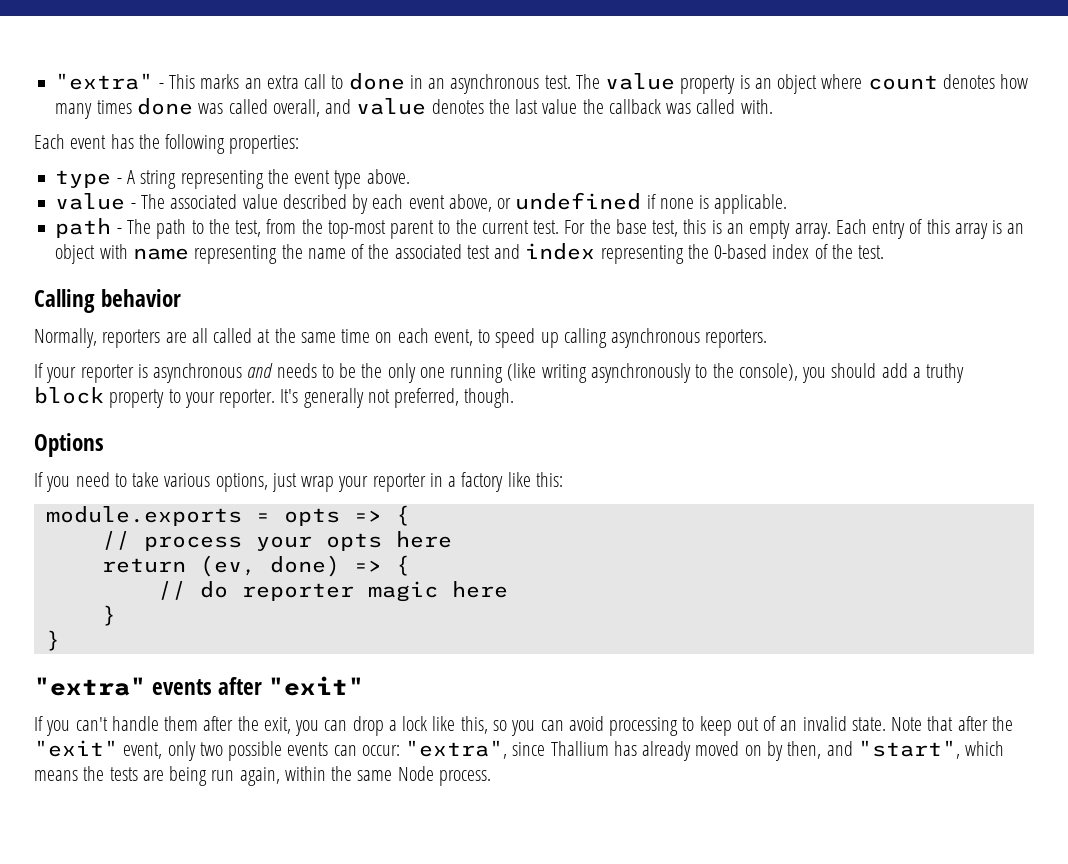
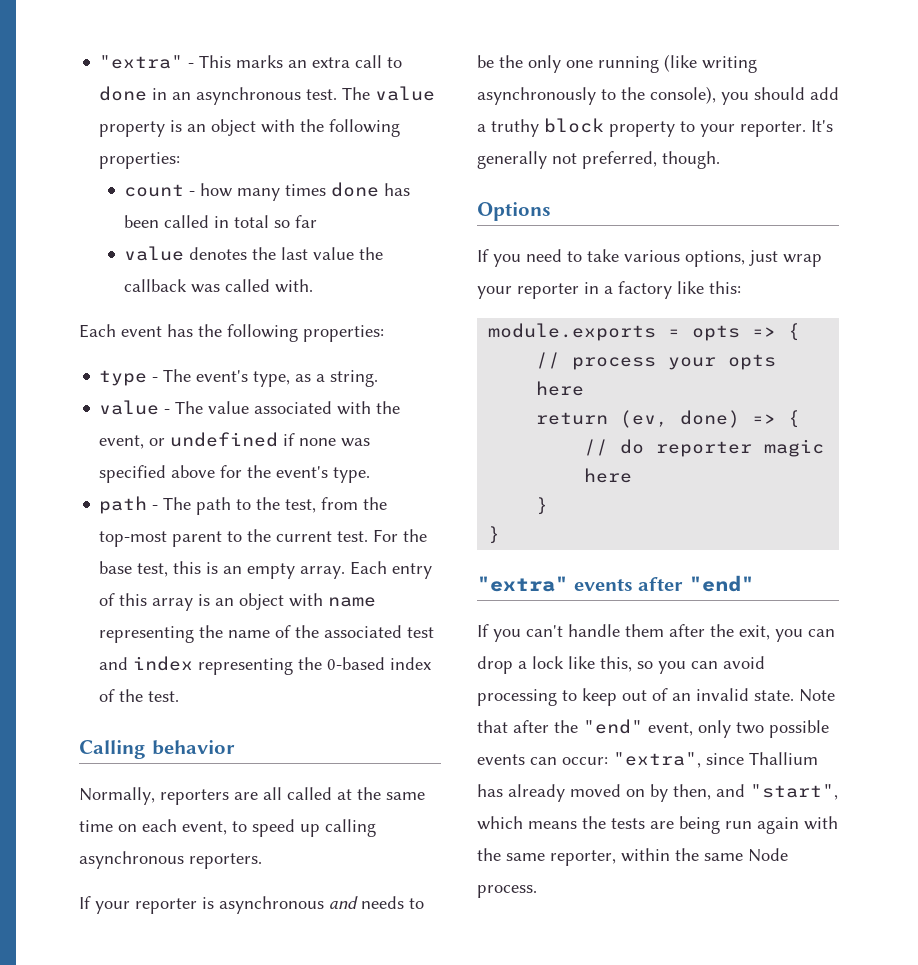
- The value property is an object where count denotes how many times done was called overall, and value denotes the last value the callback was called with.
+ The value property is an object with the following properties:
+ count - how many times done has been called in total so far
+ value denotes the last value the callback was called with.
- type - A string representing the event type above.
- value - The associated value described by each event above, or undefined if none is applicable.
+ type - The event's type, as a string.
+ value - The value associated with the event, or undefined if none was specified above for the event's type.
- "extra" events after "exit"
+ "extra" events after "end"
- Note that after the "exit" event, only two possible events can occur: "extra", since Thallium has already moved on by then, and "start", which means the tests are being run again, within the same Node process.
+ Note that after the "end" event, only two possible events can occur: "extra", since Thallium has already moved on by then, and "start", which means the tests are being run again with the same reporter, within the same Node process.

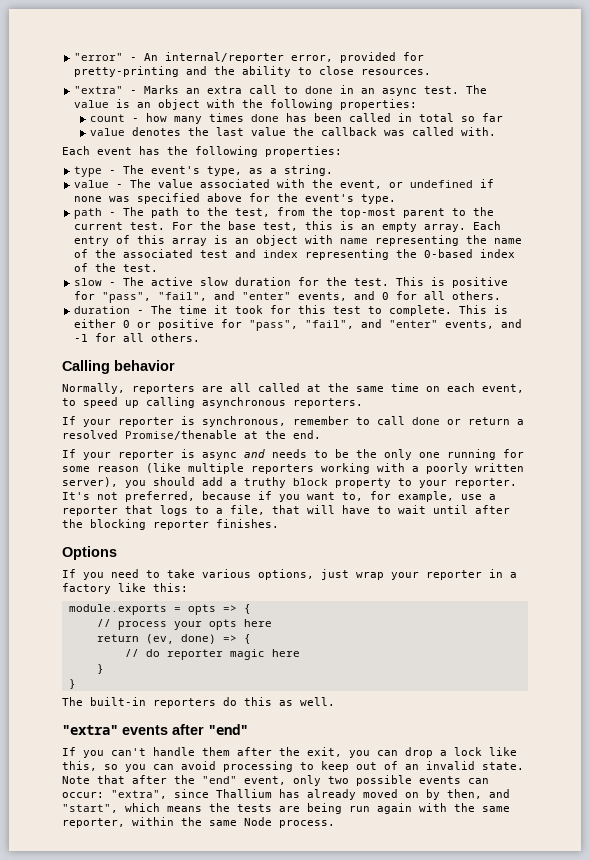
- "extra" - This marks an extra call to done in an asynchronous test.
+ "error" - An internal/reporter error, provided for pretty-printing and the ability to close resources.
+ "extra" - Marks an extra call to done in an async test.
- The value property is an object with the following properties:
+ The value is an object with the following properties:
+ slow - The active slow duration for the test. This is positive for "pass", "fail", and "enter" events, and 0 for all others.
+ duration - The time it took for this test to complete. This is either 0 or positive for "pass", "fail", and "enter" events, and -1 for all others.
- If your reporter is asynchronous and needs to be the only one running (like writing asynchronously to the console), you should add a truthy block property to your reporter.
+ If your reporter is synchronous, remember to call done or return a resolved Promise/thenable at the end.
+ If your reporter is async and needs to be the only one running for some reason (like multiple reporters working with a poorly written server), you should add a truthy block property to your reporter.
- It's generally not preferred, though.
+ It's not preferred, because if you want to, for example, use a reporter that logs to a file, that will have to wait until after the blocking reporter finishes.
+ The built-in reporters do this as well.

